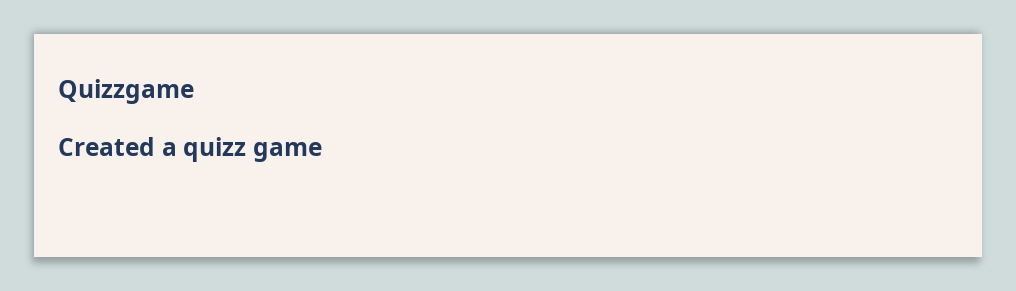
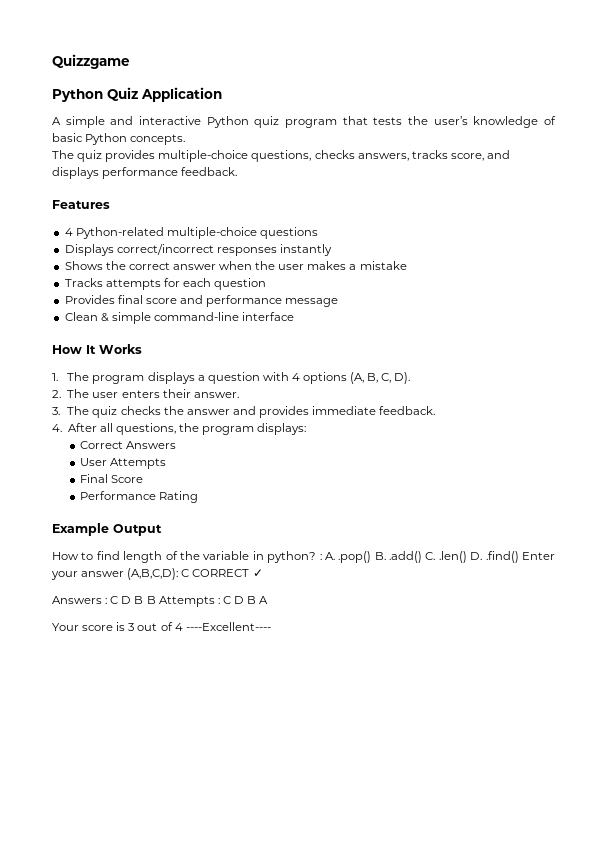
- Created a quizz game
+ Python Quiz Application
+ A simple and interactive Python quiz program that tests the user’s knowledge of basic Python concepts.
+ The quiz provides multiple-choice questions, checks answers, tracks score, and displays performance feedback.
+ Features
+ 4 Python-related multiple-choice questions
+ Displays correct/incorrect responses instantly
+ Shows the correct answer when the user makes a mistake
+ Tracks attempts for each question
+ Provides final score and performance message
+ Clean & simple command-line interface
+ How It Works
+ 1. The program displays a question with 4 options (A, B, C, D).
+ 2. The user enters their answer.
+ 3. The quiz checks the answer and provides immediate feedback.
+ 4. After all questions, the program displays:
+ Correct Answers
+ User Attempts
+ Final Score
+ Performance Rating
+ Example Output
+ How to find length of the variable in python? : A. .pop() B. .add() C. .len() D. .find() Enter your answer (A,B,C,D): C CORRECT ✓
+ Answers : C D B B Attempts : C D B A
+ Your score is 3 out of 4 ----Excellent----

